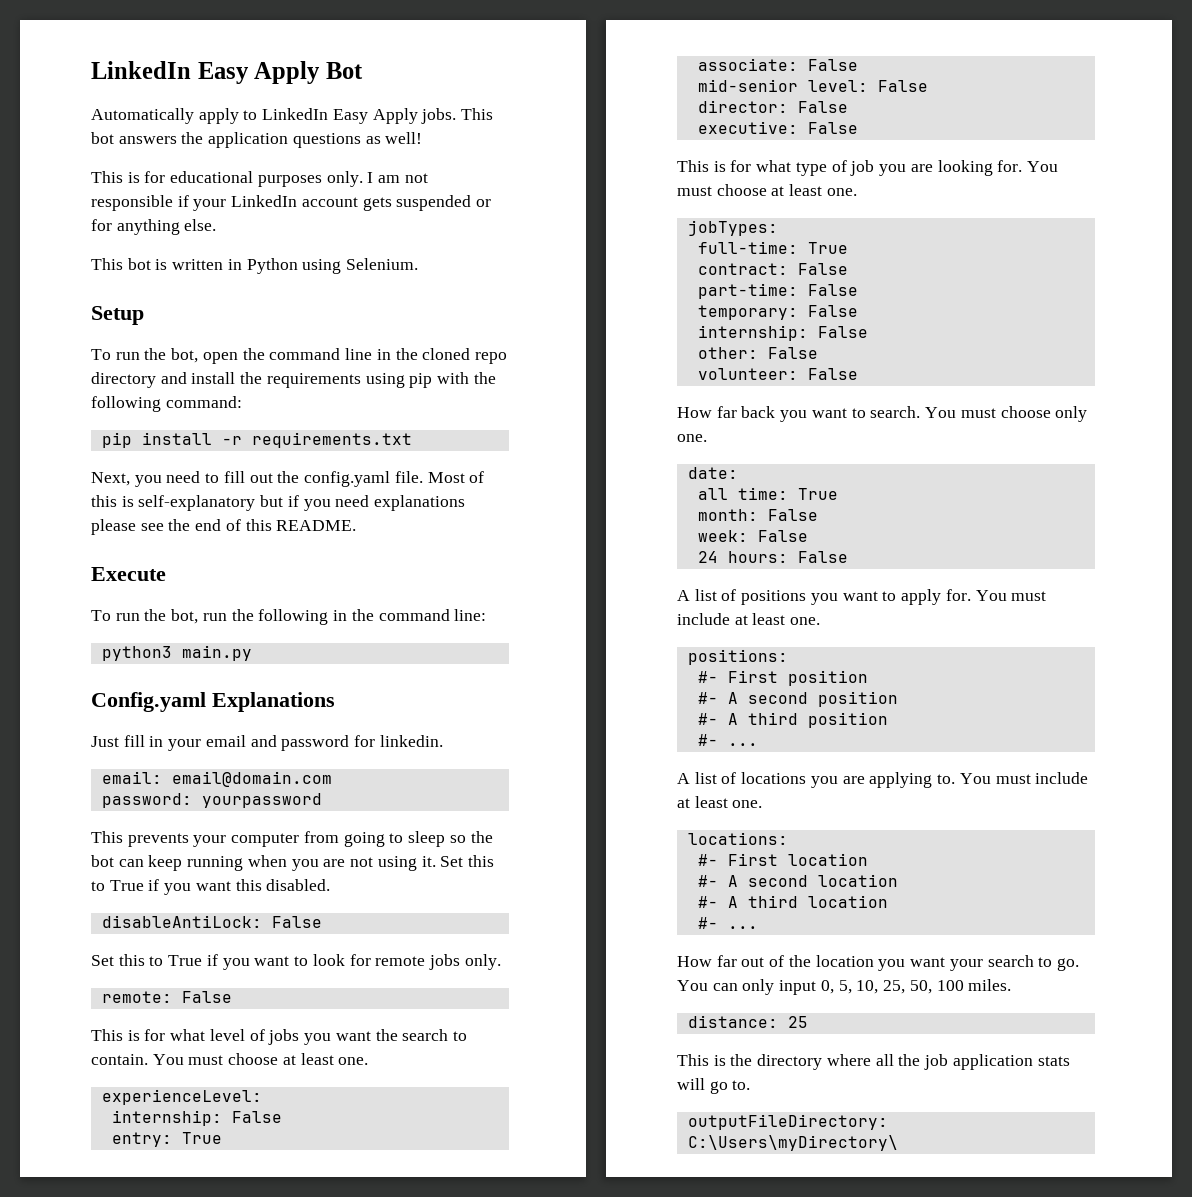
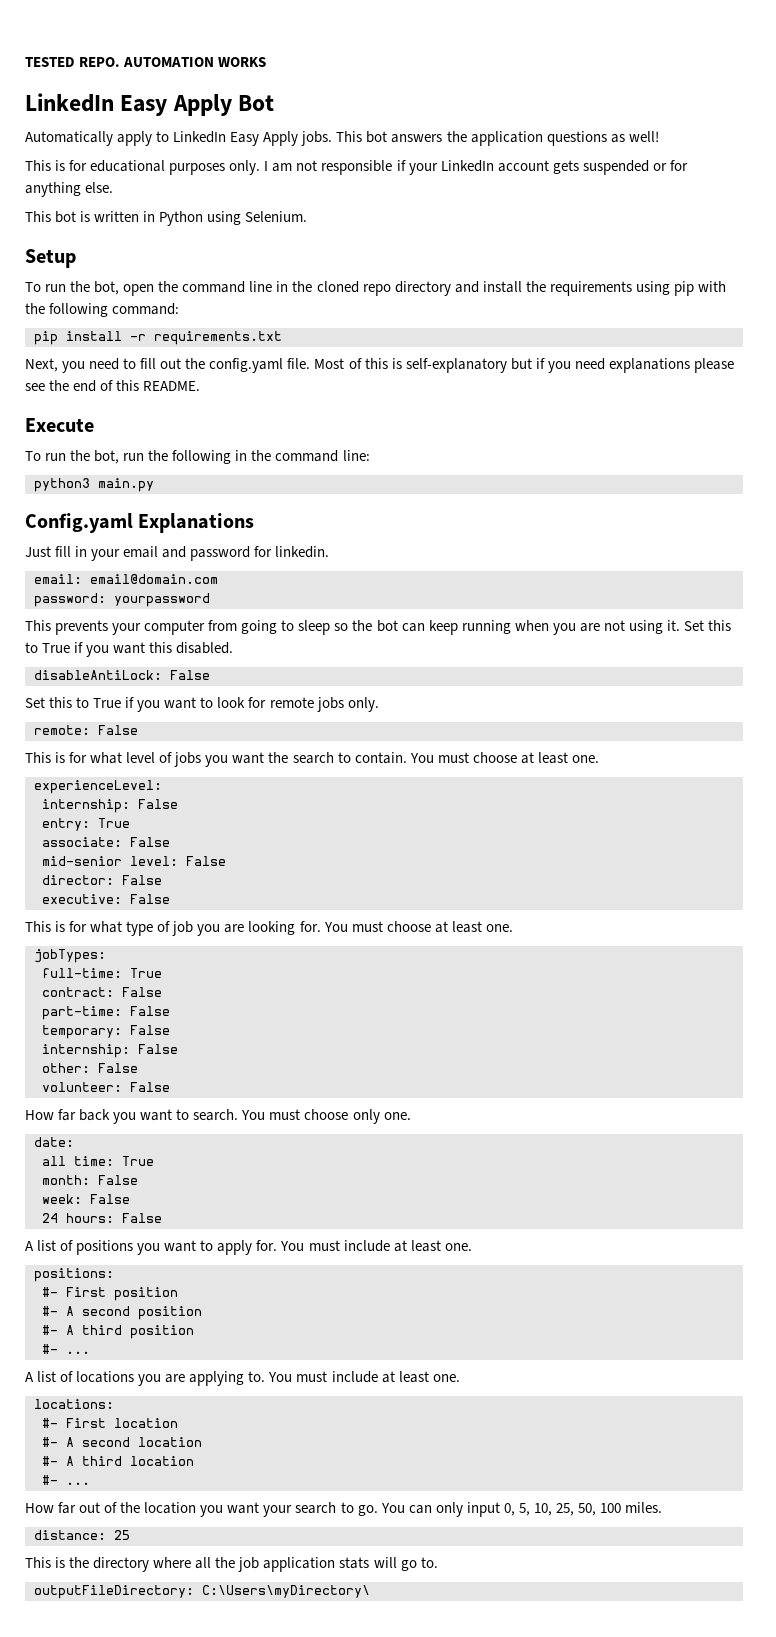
+ TESTED REPO. AUTOMATION WORKS

